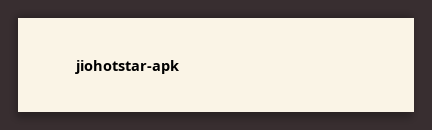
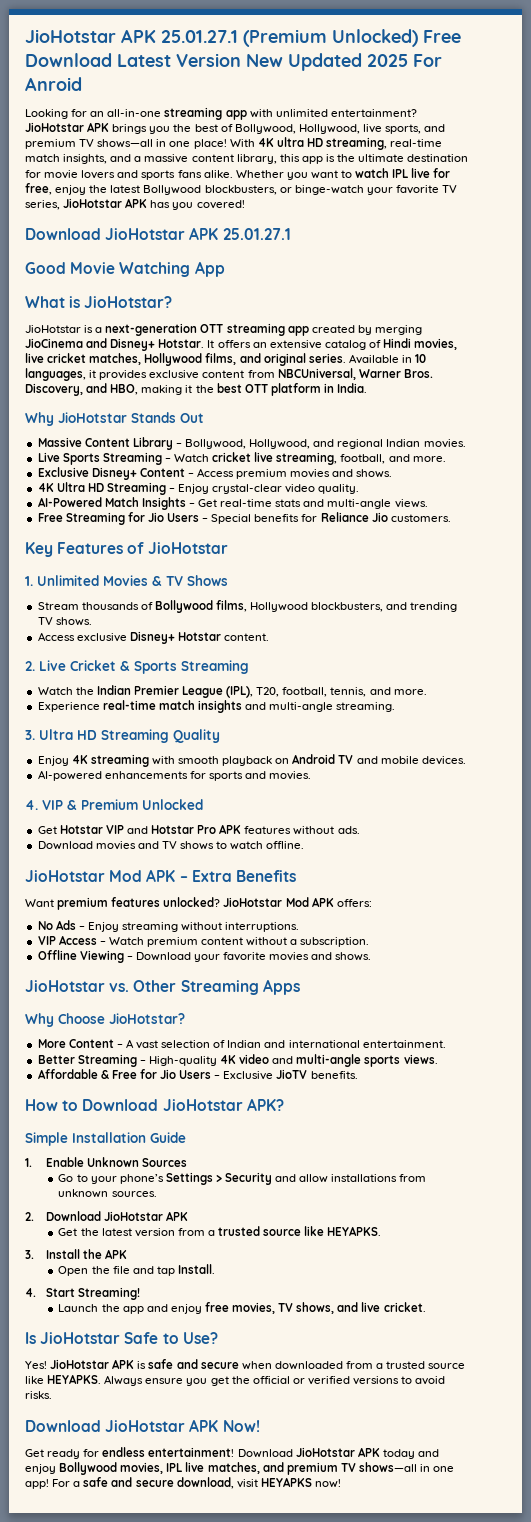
- jiohotstar-apk
+ JioHotstar APK 25.01.27.1 (Premium Unlocked) Free Download Latest Version New Updated 2025 For Anroid
+ Looking for an all-in-one streaming app with unlimited entertainment? JioHotstar APK brings you the best of Bollywood, Hollywood, live sports, and premium TV shows—all in one place! With 4K ultra HD streaming, real-time match insights, and a massive content library, this app is the ultimate destination for movie lovers and sports fans alike. Whether you want to watch IPL live for free, enjoy the latest Bollywood blockbusters, or binge-watch your favorite TV series, JioHotstar APK has you covered!
+ Download JioHotstar APK 25.01.27.1
+ Good Movie Watching App
+ What is JioHotstar?
+ JioHotstar is a next-generation OTT streaming app created by merging JioCinema and Disney+ Hotstar. It offers an extensive catalog of Hindi movies, live cricket matches, Hollywood films, and original series. Available in 10 languages, it provides exclusive content from NBCUniversal, Warner Bros. Discovery, and HBO, making it the best OTT platform in India.
+ Why JioHotstar Stands Out
+ Massive Content Library – Bollywood, Hollywood, and regional Indian movies.
+ Live Sports Streaming – Watch cricket live streaming, football, and more.
+ Exclusive Disney+ Content – Access premium movies and shows.
+ 4K Ultra HD Streaming – Enjoy crystal-clear video quality.
+ AI-Powered Match Insights – Get real-time stats and multi-angle views.
+ Free Streaming for Jio Users – Special benefits for Reliance Jio customers.
+ Key Features of JioHotstar
+ 1. Unlimited Movies & TV Shows
+ Stream thousands of Bollywood films, Hollywood blockbusters, and trending TV shows.
+ Access exclusive Disney+ Hotstar content.
+ 2. Live Cricket & Sports Streaming
+ Watch the Indian Premier League (IPL), T20, football, tennis, and more.
+ Experience real-time match insights and multi-angle streaming.
+ 3. Ultra HD Streaming Quality
+ Enjoy 4K streaming with smooth playback on Android TV and mobile devices.
+ AI-powered enhancements for sports and movies.
+ 4. VIP & Premium Unlocked
+ Get Hotstar VIP and Hotstar Pro APK features without ads.
+ Download movies and TV shows to watch offline.
+ JioHotstar Mod APK – Extra Benefits
+ Want premium features unlocked? JioHotstar Mod APK offers:
+ No Ads – Enjoy streaming without interruptions.
+ VIP Access – Watch premium content without a subscription.
+ Offline Viewing – Download your favorite movies and shows.
+ JioHotstar vs. Other Streaming Apps
+ Why Choose JioHotstar?
+ More Content – A vast selection of Indian and international entertainment.
+ Better Streaming – High-quality 4K video and multi-angle sports views.
+ Affordable & Free for Jio Users – Exclusive JioTV benefits.
+ How to Download JioHotstar APK?
+ Simple Installation Guide
+ 1. Enable Unknown Sources
+ Go to your phone’s Settings > Security and allow installations from unknown sources.
+ 2. Download JioHotstar APK
+ Get the latest version from a trusted source like HEYAPKS.
+ 3. Install the APK
+ Open the file and tap Install.
+ 4. Start Streaming!
+ Launch the app and enjoy free movies, TV shows, and live cricket.
+ Is JioHotstar Safe to Use?
+ Yes! JioHotstar APK is safe and secure when downloaded from a trusted source like HEYAPKS. Always ensure you get the official or verified versions to avoid risks.
+ Download JioHotstar APK Now!
+ Get ready for endless entertainment! Download JioHotstar APK today and enjoy Bollywood movies, IPL live matches, and premium TV shows—all in one app! For a safe and secure download, visit HEYAPKS now!

